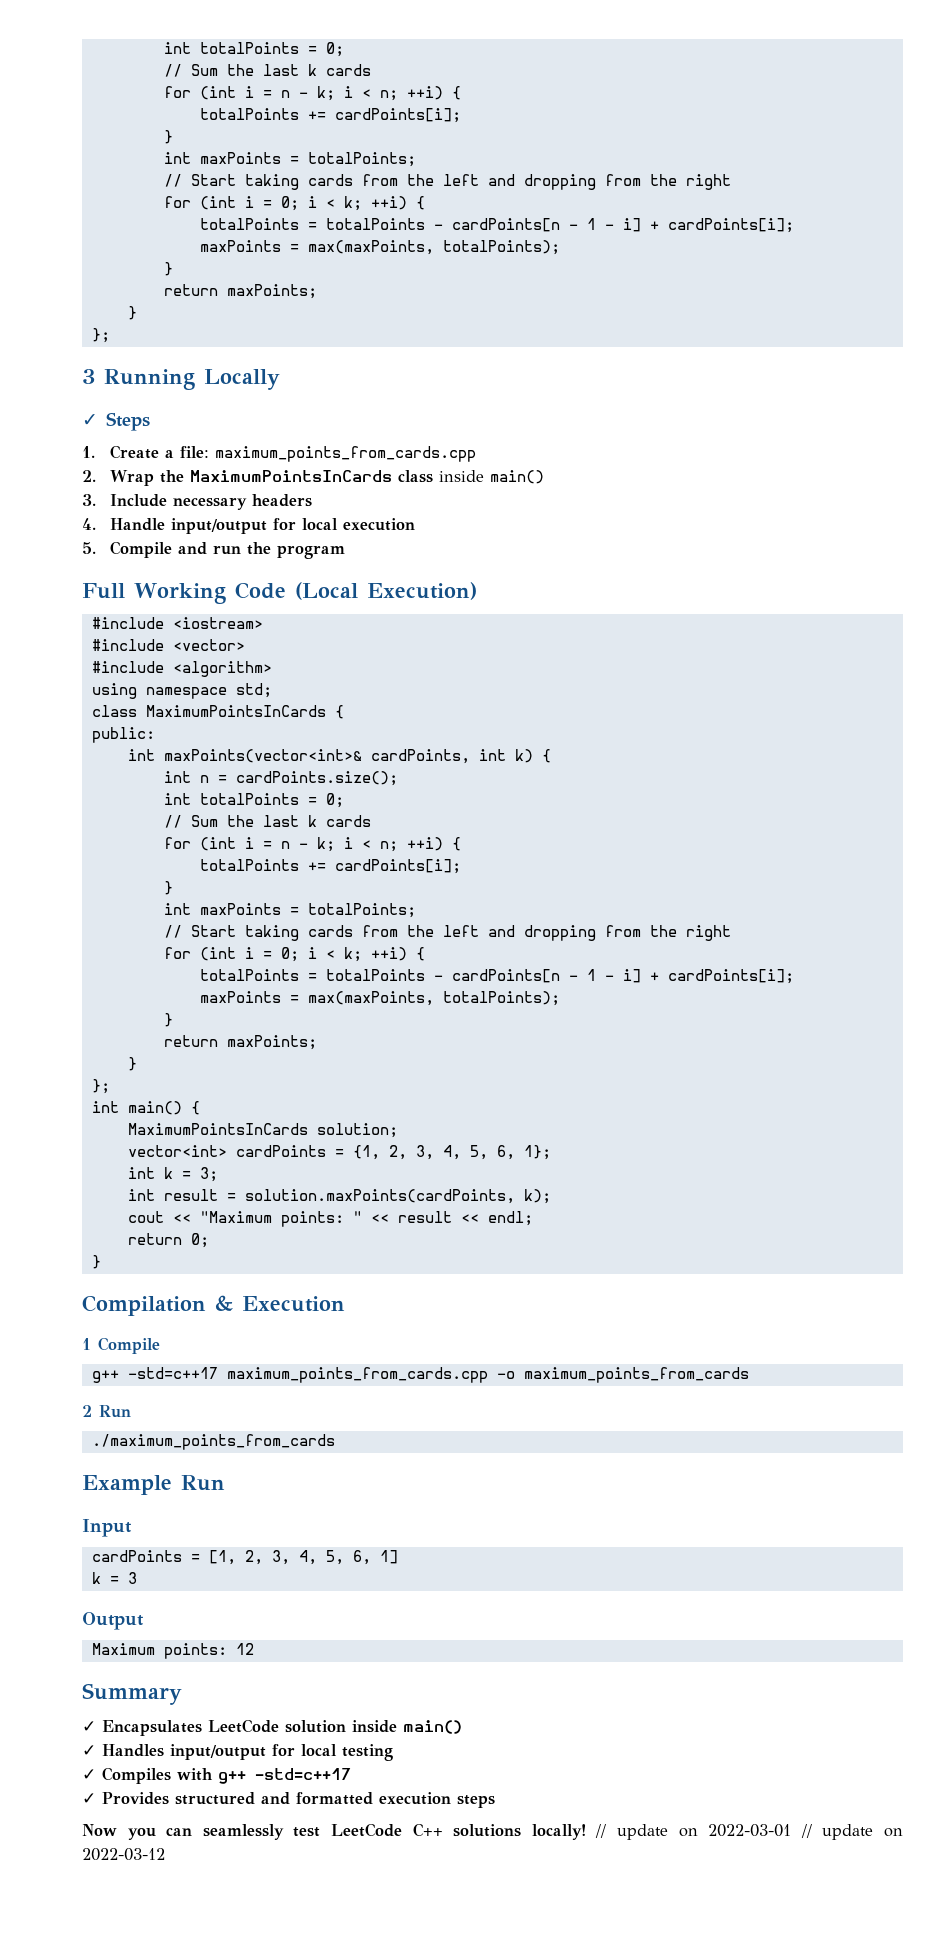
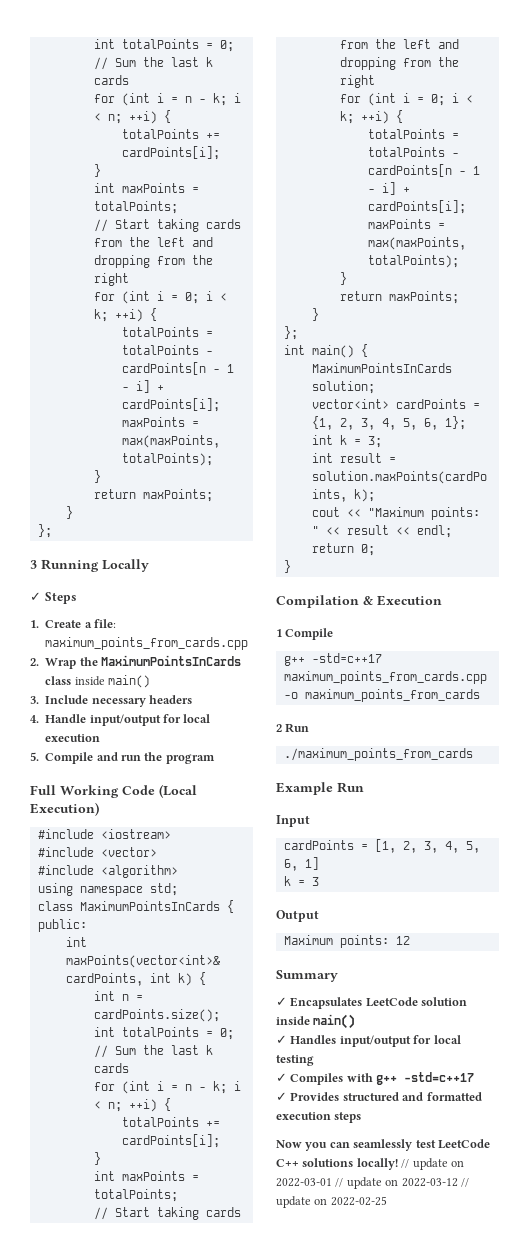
- // update on 2022-03-01 // update on 2022-03-12
+ // update on 2022-03-01 // update on 2022-03-12 // update on 2022-02-25

